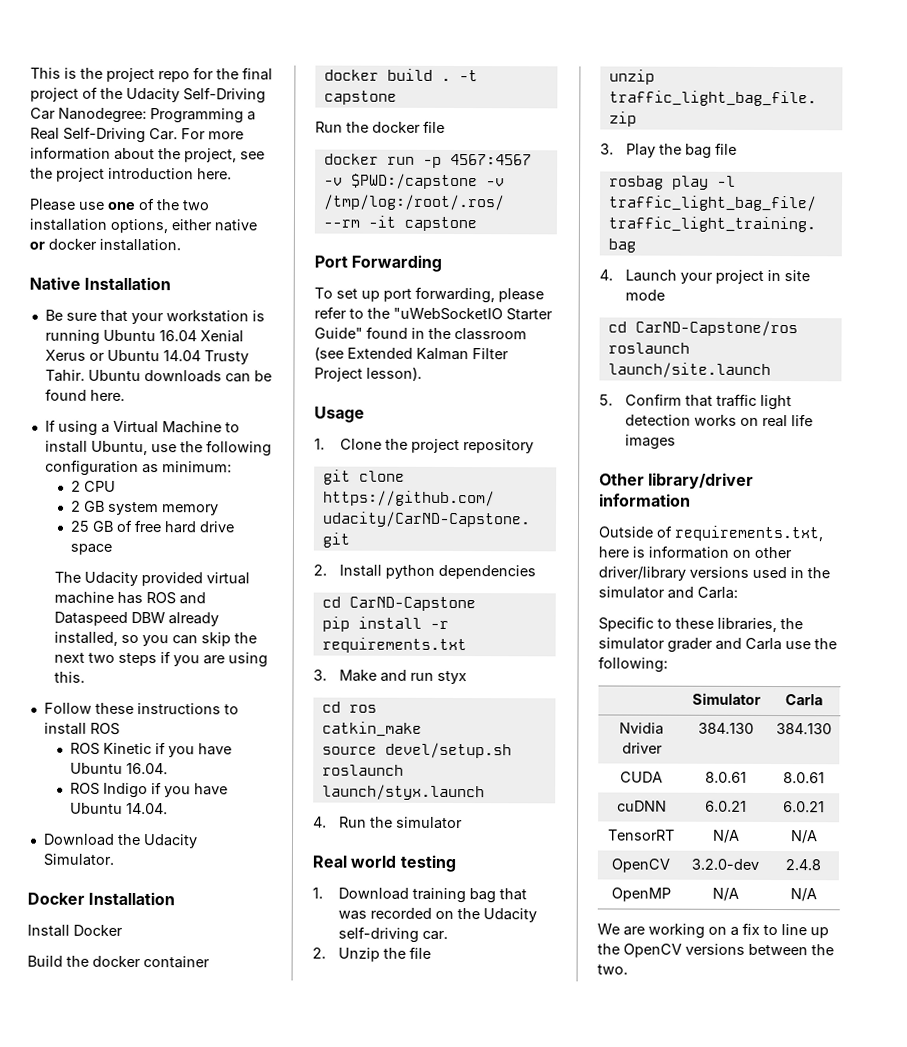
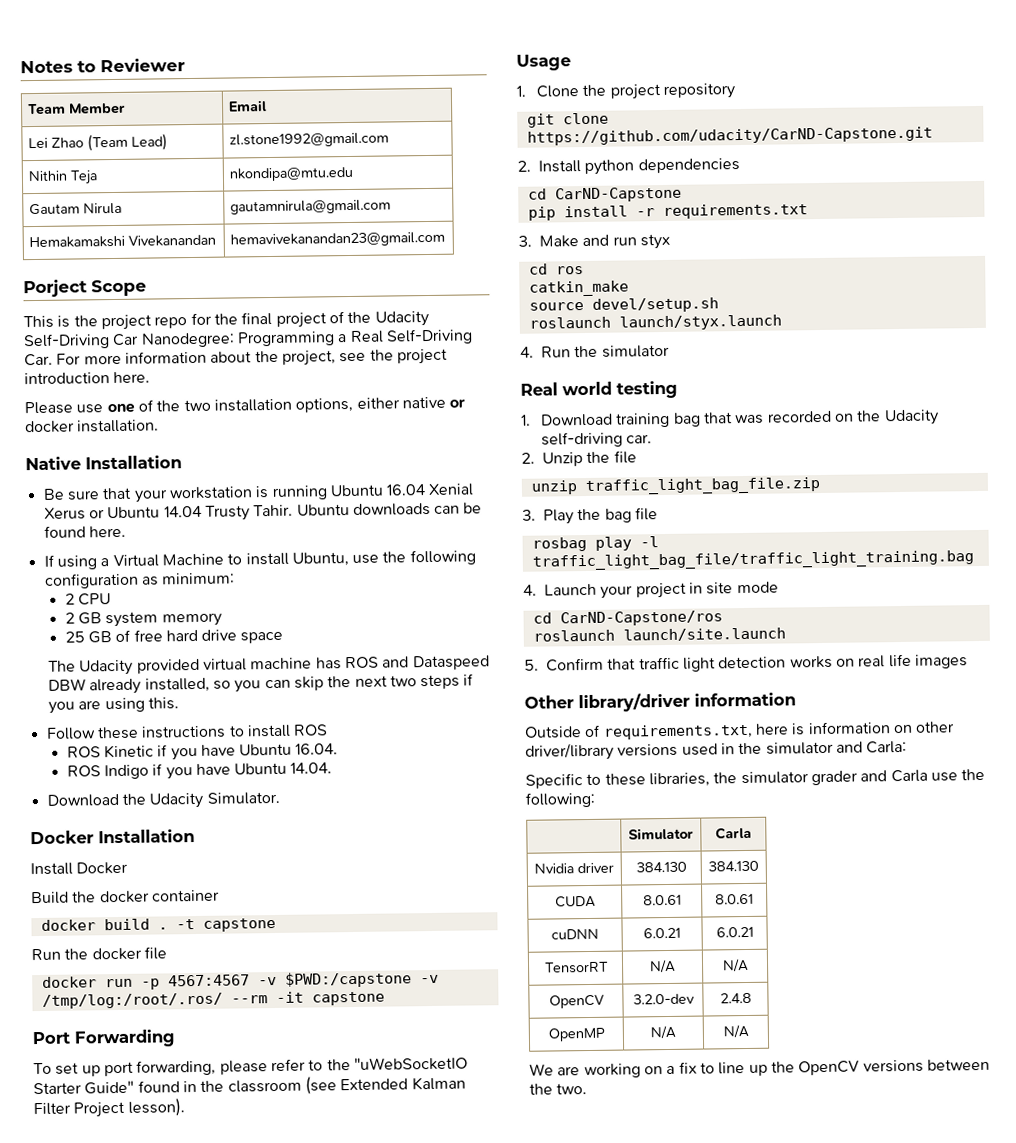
+ Notes to Reviewer
+ Team Member | Email
+ Lei Zhao (Team Lead) | zl.stone1992@gmail.com
+ Nithin Teja | nkondipa@mtu.edu
+ Gautam Nirula | gautamnirula@gmail.com
+ Hemakamakshi Vivekanandan | hemavivekanandan23@gmail.com
+ Porject Scope

